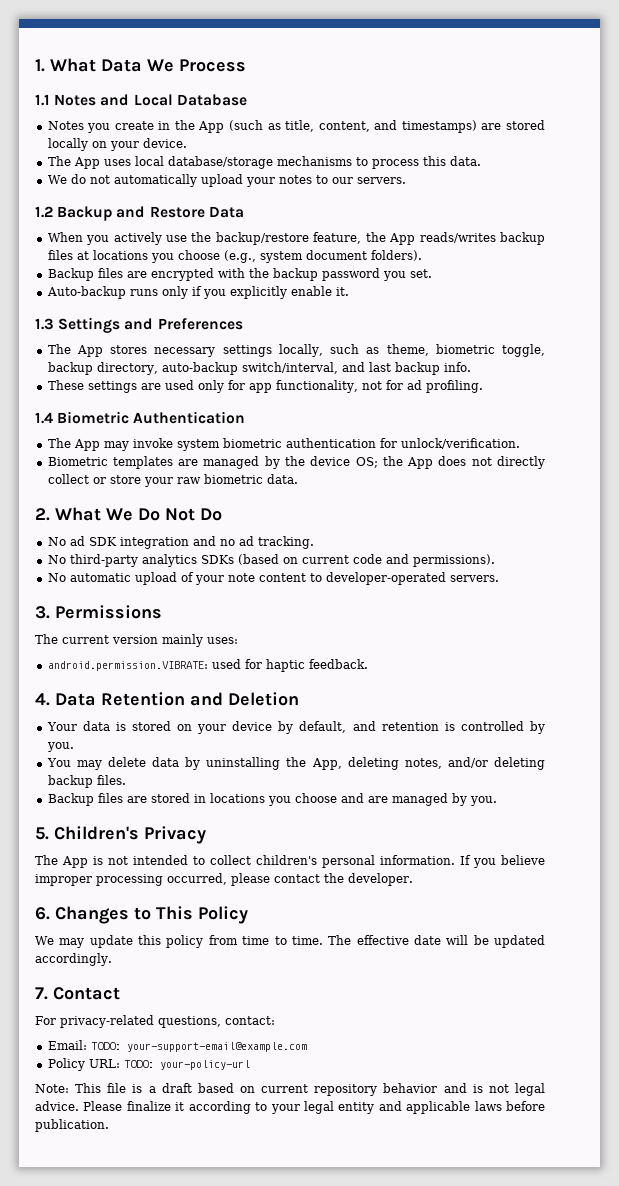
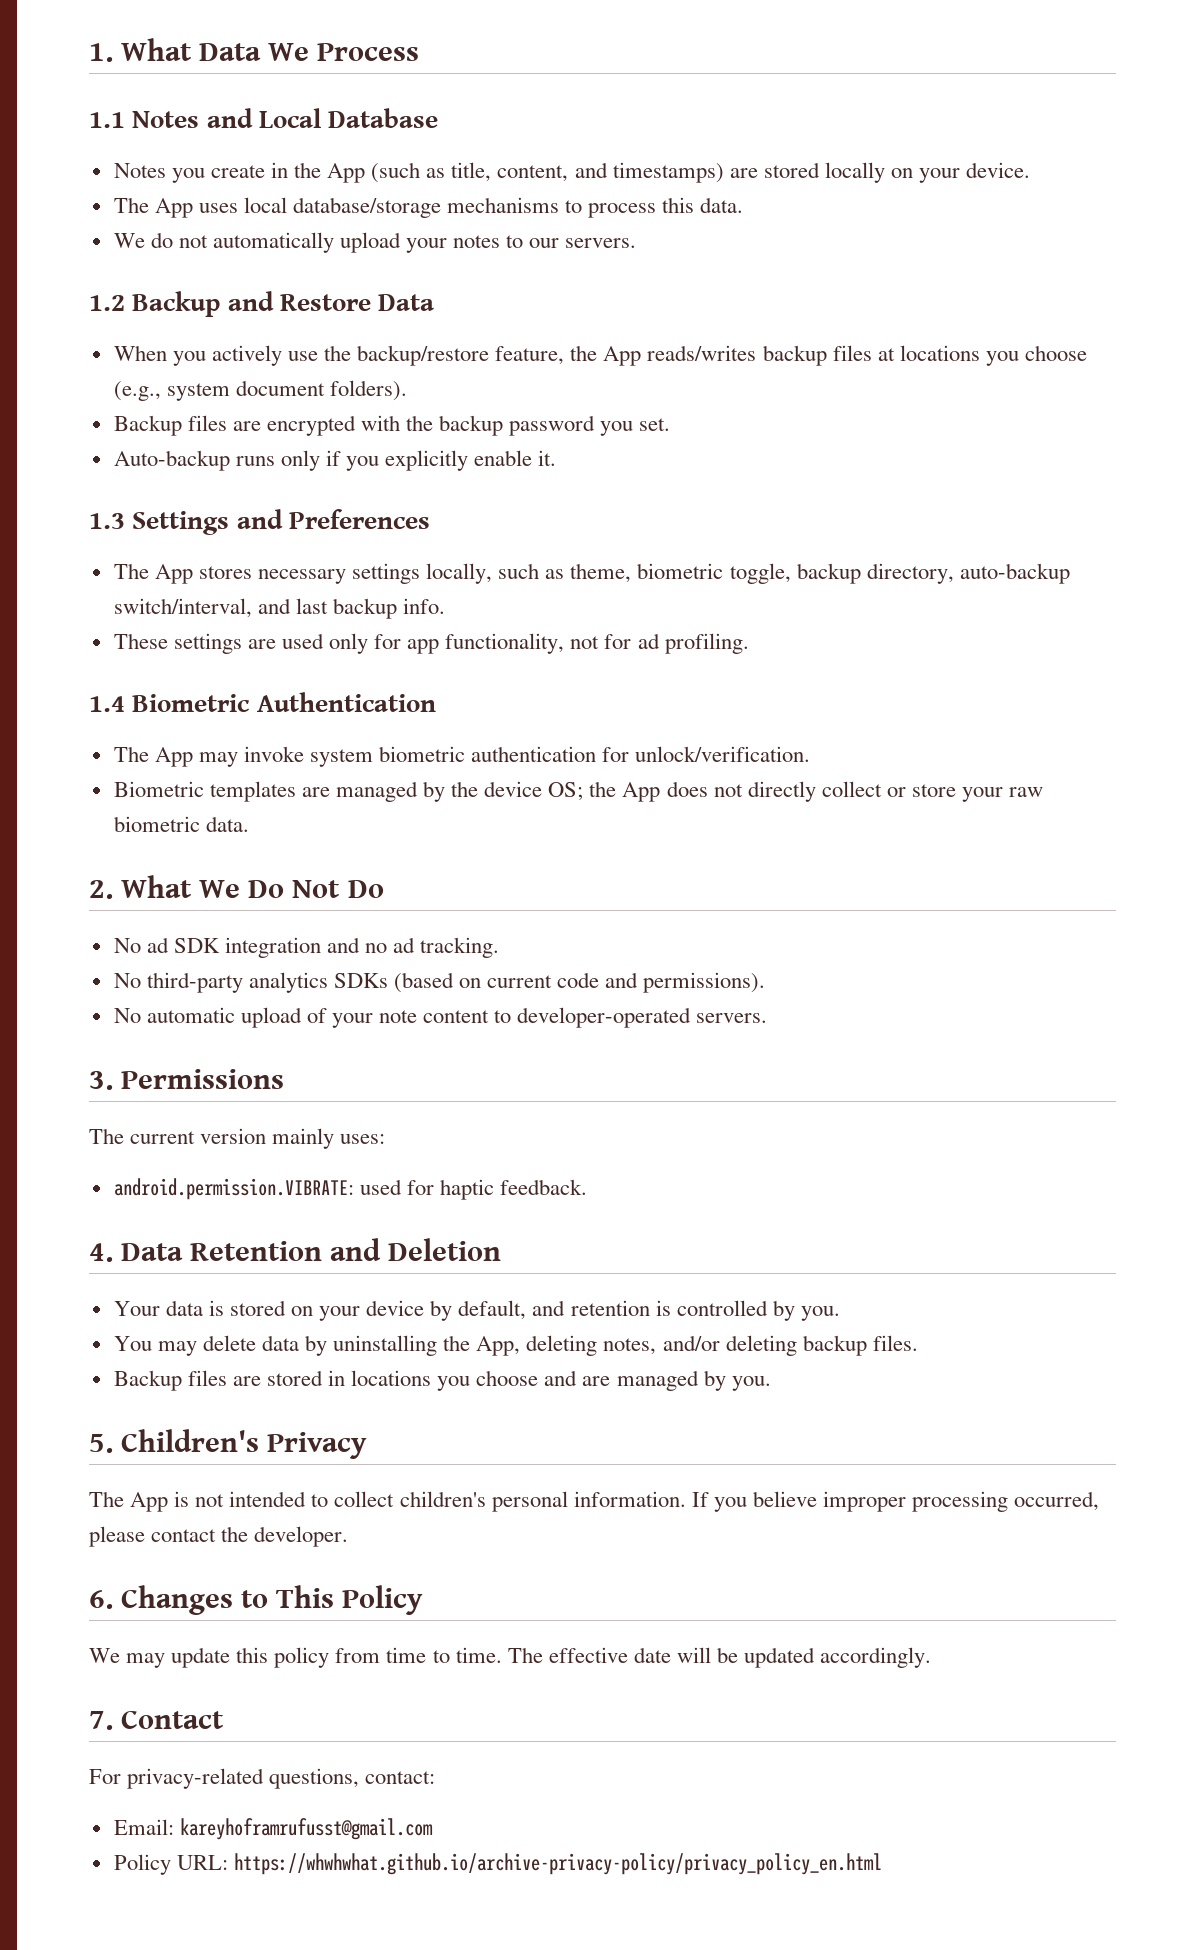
- Email: TODO: your-support-email@example.com
+ Email: kareyhoframrufusst@gmail.com
- Policy URL: TODO: your-policy-url
- Note: This file is a draft based on current repository behavior and is not legal advice. Please finalize it according to your legal entity and applicable laws before publication.
+ Policy URL: https://whwhwhat.github.io/archive-privacy-policy/privacy_policy_en.html

